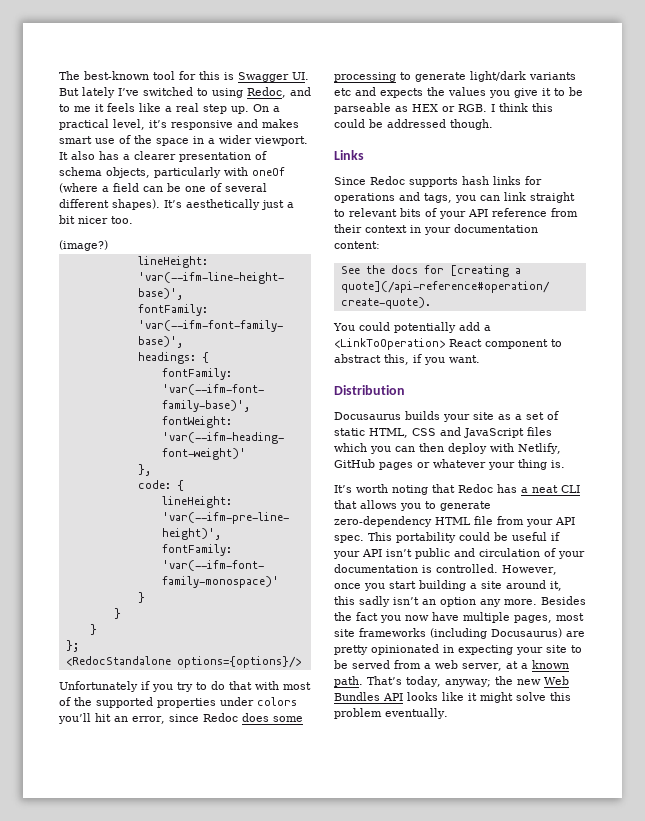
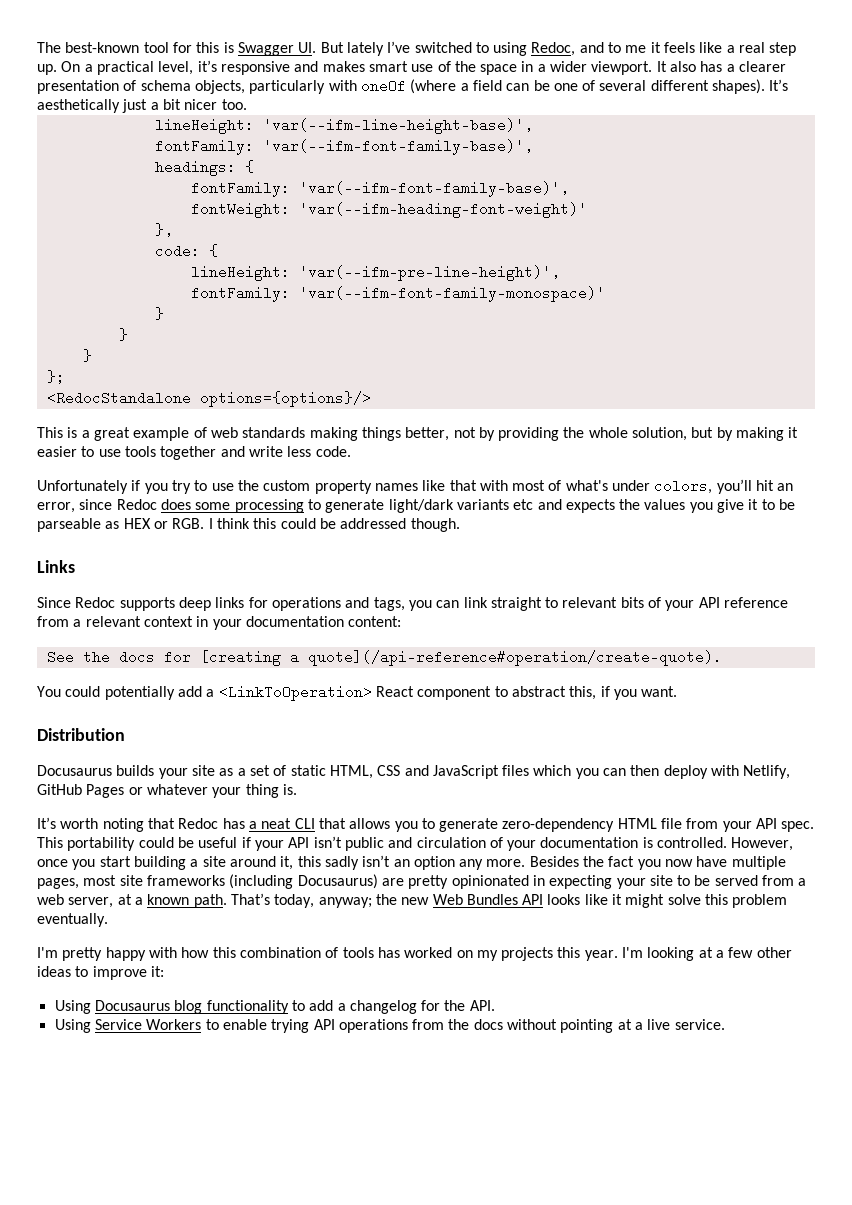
- (image?)
+ This is a great example of web standards making things better, not by providing the whole solution, but by making it easier to use tools together and write less code.
- Unfortunately if you try to do that with most of the supported properties under colors you’ll hit an error, since Redoc does some processing to generate light/dark variants etc and expects the values you give it to be parseable as HEX or RGB. I think this could be addressed though.
+ Unfortunately if you try to use the custom property names like that with most of what's under colors, you’ll hit an error, since Redoc does some processing to generate light/dark variants etc and expects the values you give it to be parseable as HEX or RGB. I think this could be addressed though.
- Since Redoc supports hash links for operations and tags, you can link straight to relevant bits of your API reference from their context in your documentation content:
+ Since Redoc supports deep links for operations and tags, you can link straight to relevant bits of your API reference from a relevant context in your documentation content:
- Docusaurus builds your site as a set of static HTML, CSS and JavaScript files which you can then deploy with Netlify, GitHub pages or whatever your thing is.
+ Docusaurus builds your site as a set of static HTML, CSS and JavaScript files which you can then deploy with Netlify, GitHub Pages or whatever your thing is.
+ I'm pretty happy with how this combination of tools has worked on my projects this year. I'm looking at a few other ideas to improve it:
+ Using Docusaurus blog functionality to add a changelog for the API.
+ Using Service Workers to enable trying API operations from the docs without pointing at a live service.

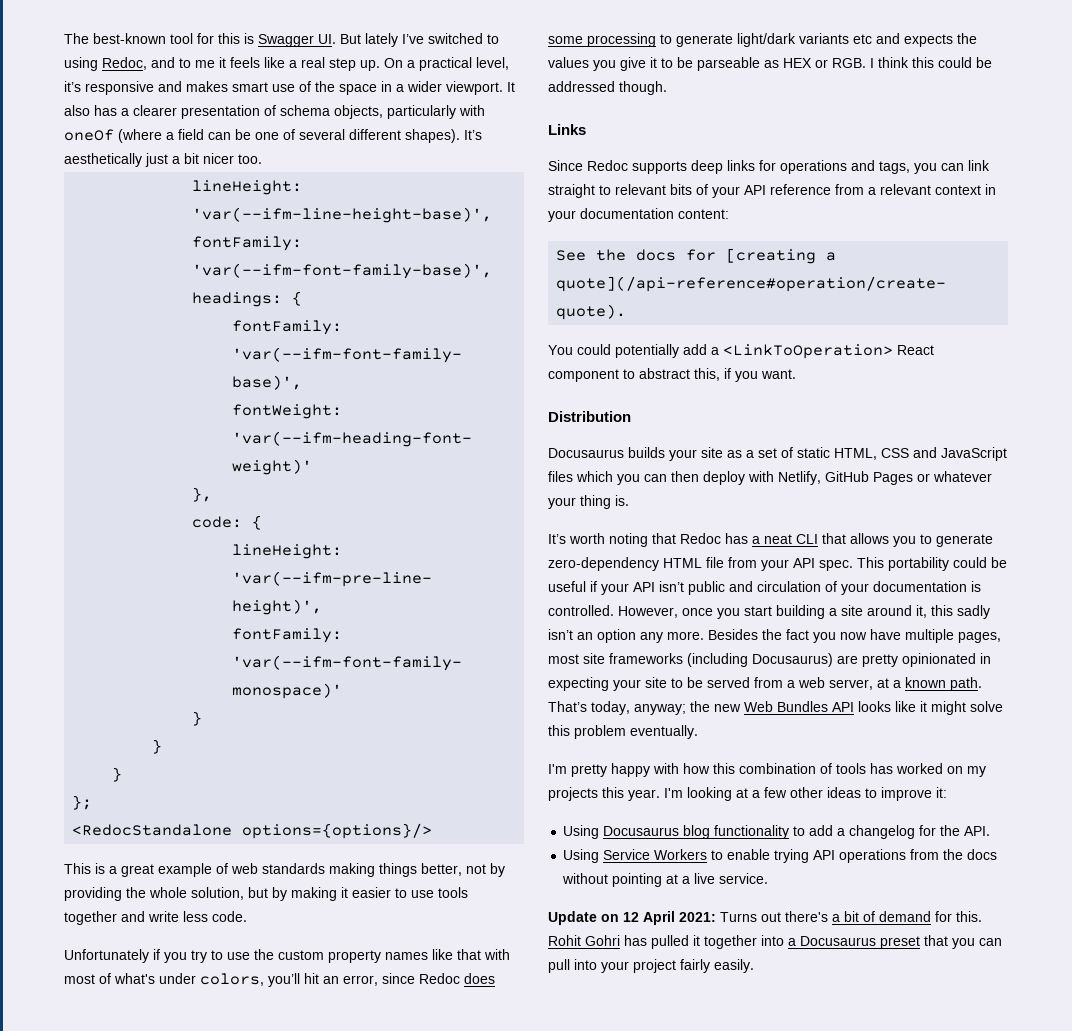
+ Update on 12 April 2021: Turns out there's a bit of demand for this. Rohit Gohri has pulled it together into a Docusaurus preset that you can pull into your project fairly easily.

